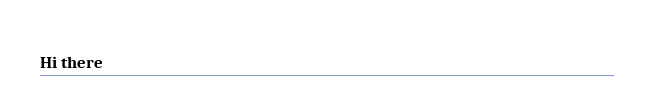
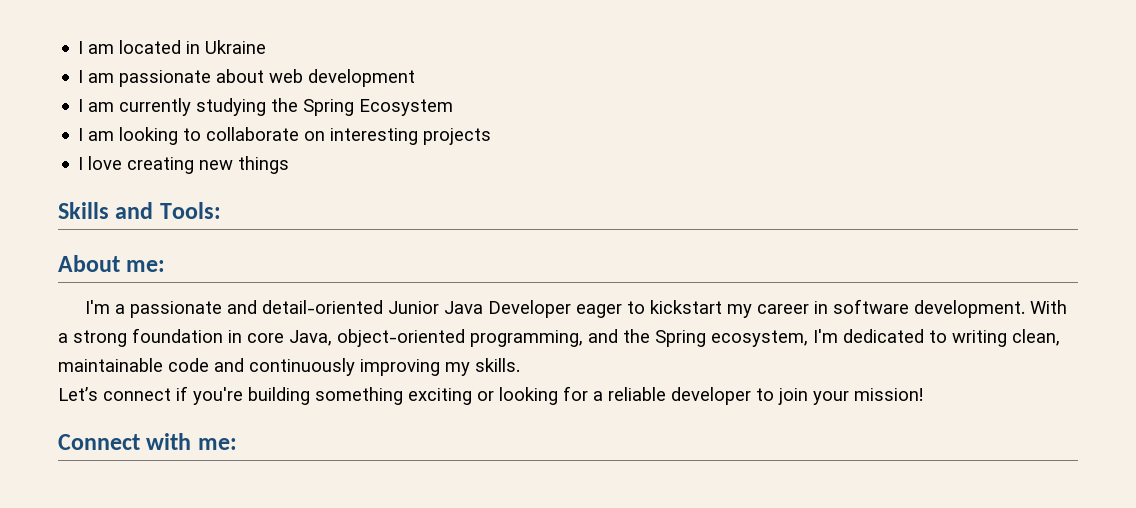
- Hi there
+ I am located in Ukraine
+ I am passionate about web development
+ I am currently studying the Spring Ecosystem
+ I am looking to collaborate on interesting projects
+ I love creating new things
+ Skills and Tools:
+ About me:
+ I'm a passionate and detail-oriented Junior Java Developer eager to kickstart my career in software development. With a strong foundation in core Java, object-oriented programming, and the Spring ecosystem, I'm dedicated to writing clean, maintainable code and continuously improving my skills.
+ Let’s connect if you're building something exciting or looking for a reliable developer to join your mission!
+ Connect with me:

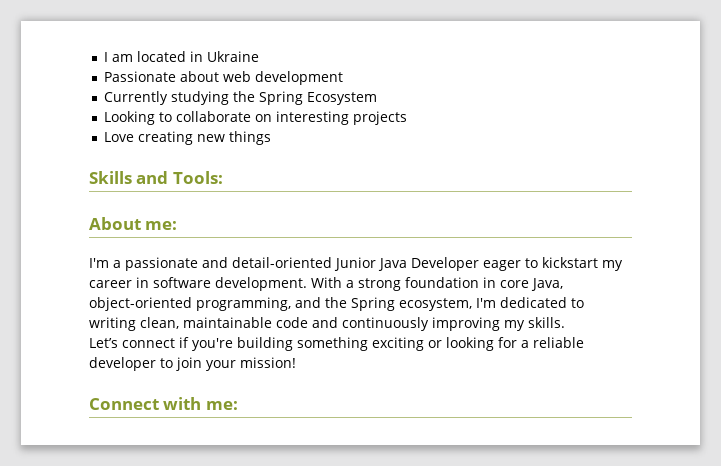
- I am passionate about web development
+ Passionate about web development
- I am currently studying the Spring Ecosystem
+ Currently studying the Spring Ecosystem
- I am looking to collaborate on interesting projects
+ Looking to collaborate on interesting projects
- I love creating new things
+ Love creating new things

